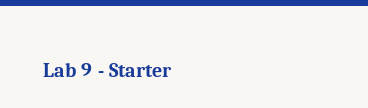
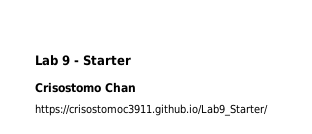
+ Crisostomo Chan
+ https://crisostomoc3911.github.io/Lab9_Starter/

